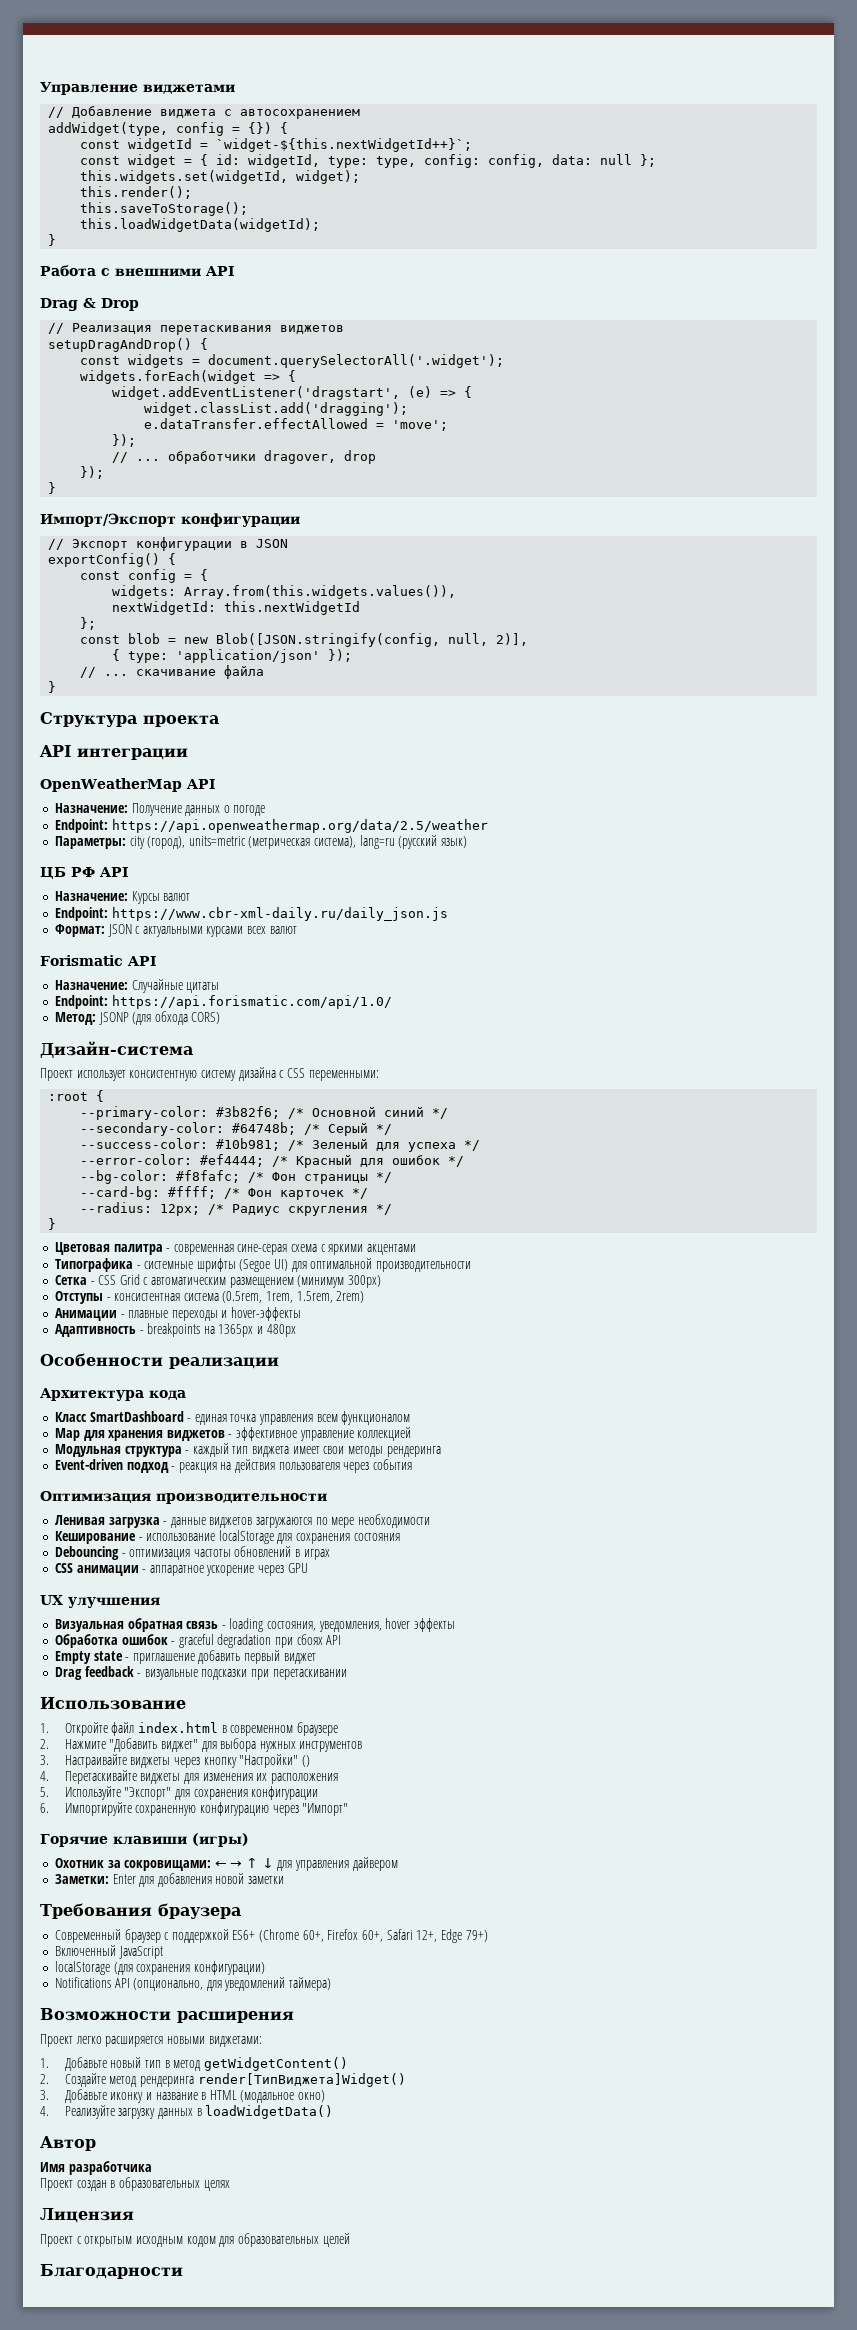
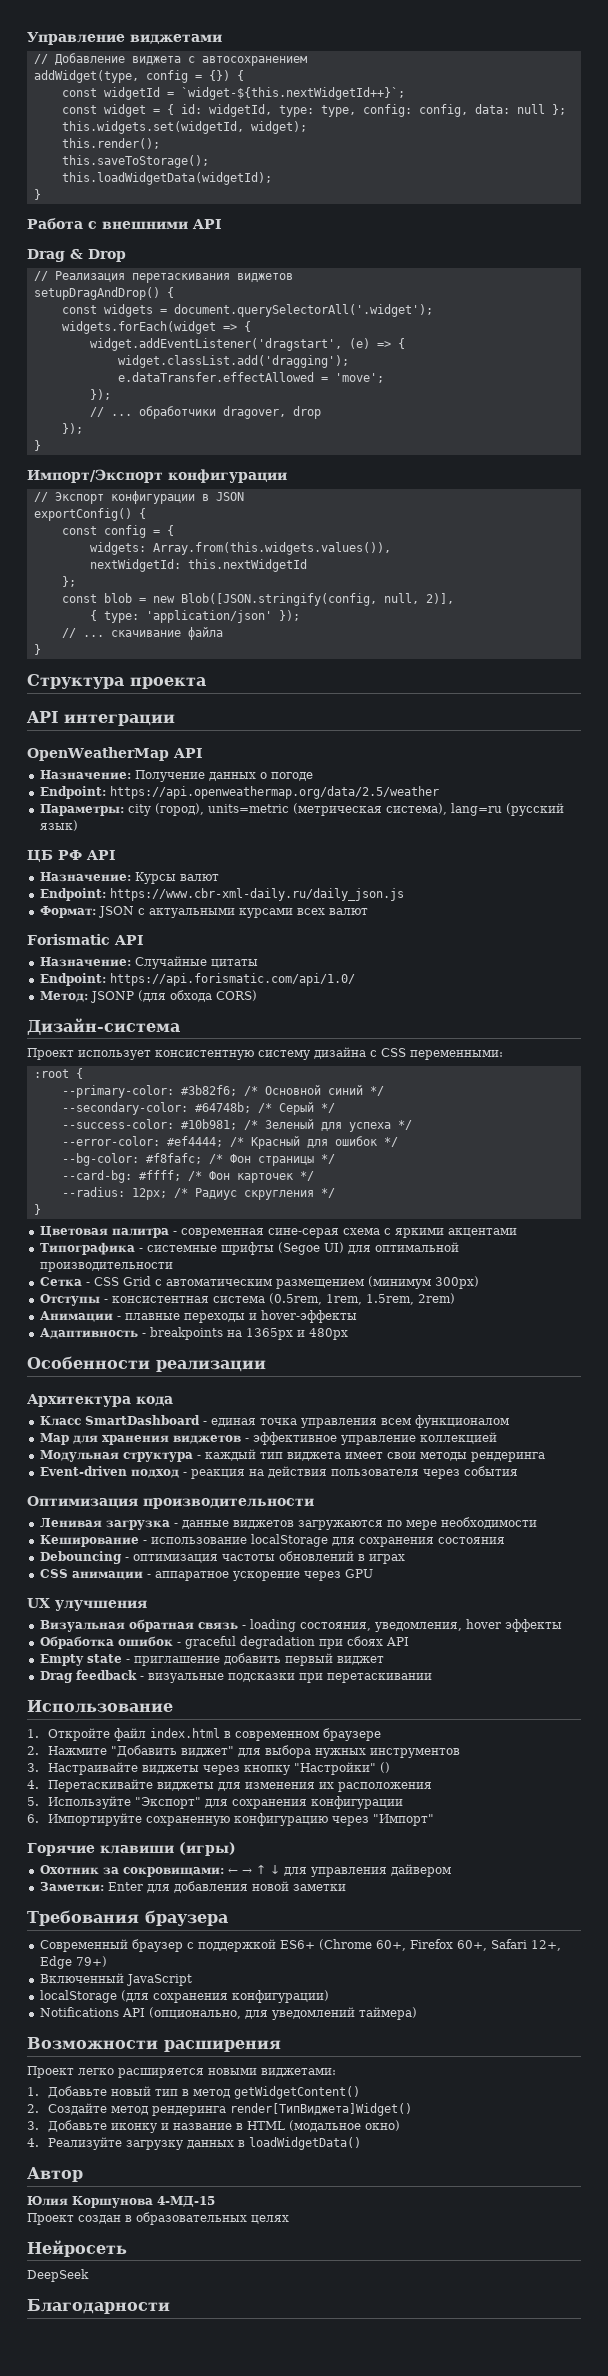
- Имя разработчика
+ Юлия Коршунова 4-МД-15
- Лицензия
- Проект с открытым исходным кодом для образовательных целей
+ Нейросеть
+ DeepSeek

